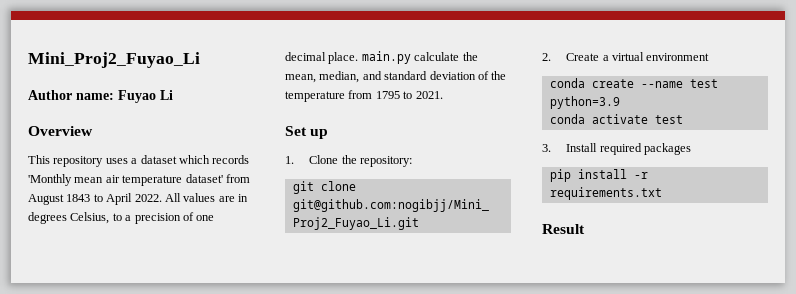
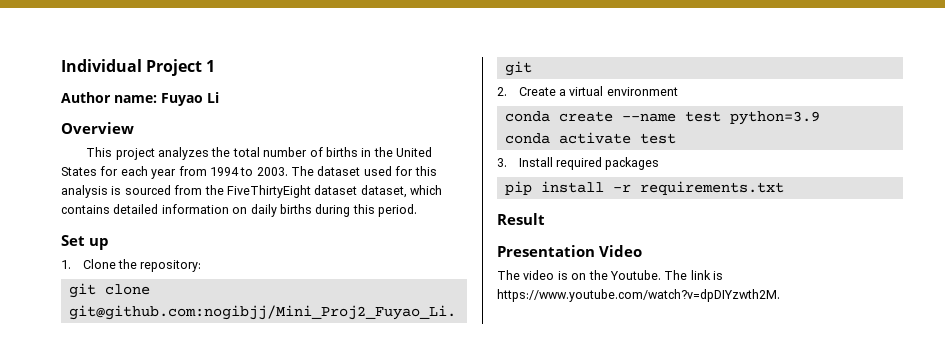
- Mini_Proj2_Fuyao_Li
+ Individual Project 1
- This repository uses a dataset which records 'Monthly mean air temperature dataset' from August 1843 to April 2022. All values are in degrees Celsius, to a precision of one decimal place. main.py calculate the mean, median, and standard deviation of the temperature from 1795 to 2021.
+ This project analyzes the total number of births in the United States for each year from 1994 to 2003. The dataset used for this analysis is sourced from the FiveThirtyEight dataset dataset, which contains detailed information on daily births during this period.
+ Presentation Video
+ The video is on the Youtube. The link is https://www.youtube.com/watch?v=dpDIYzwth2M.

